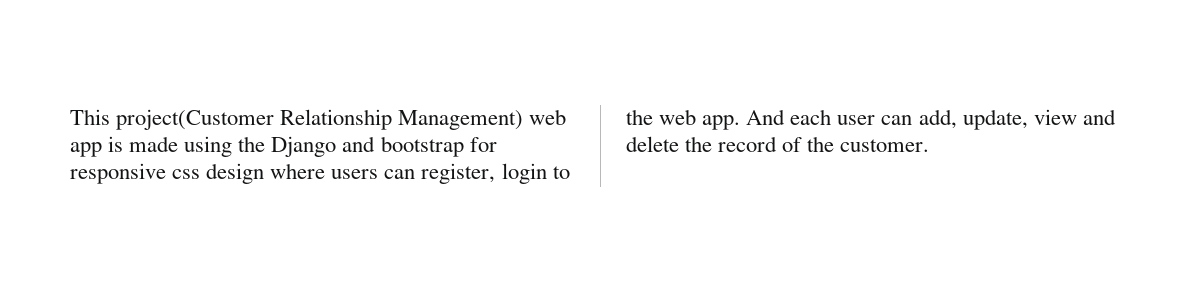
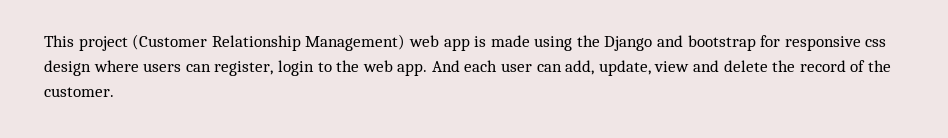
- This project(Customer Relationship Management) web app is made using the Django and bootstrap for responsive css design where users can register, login to the web app.
+ This project (Customer Relationship Management) web app is made using the Django and bootstrap for responsive css design where users can register, login to the web app.

